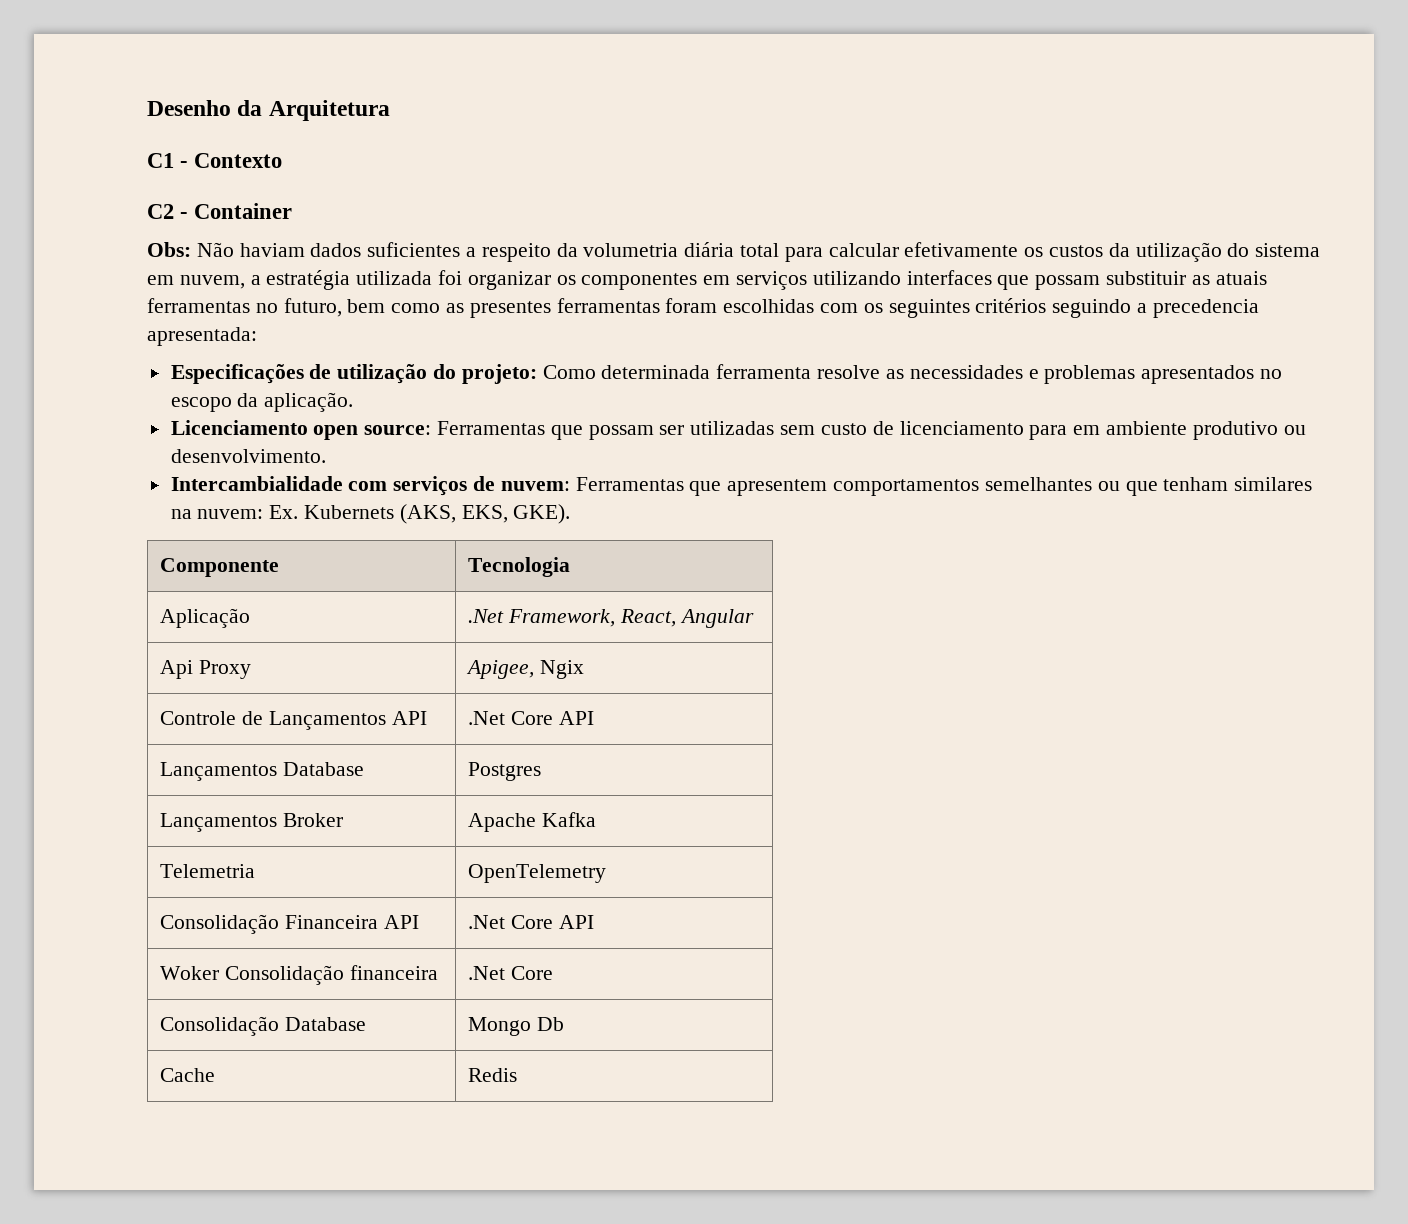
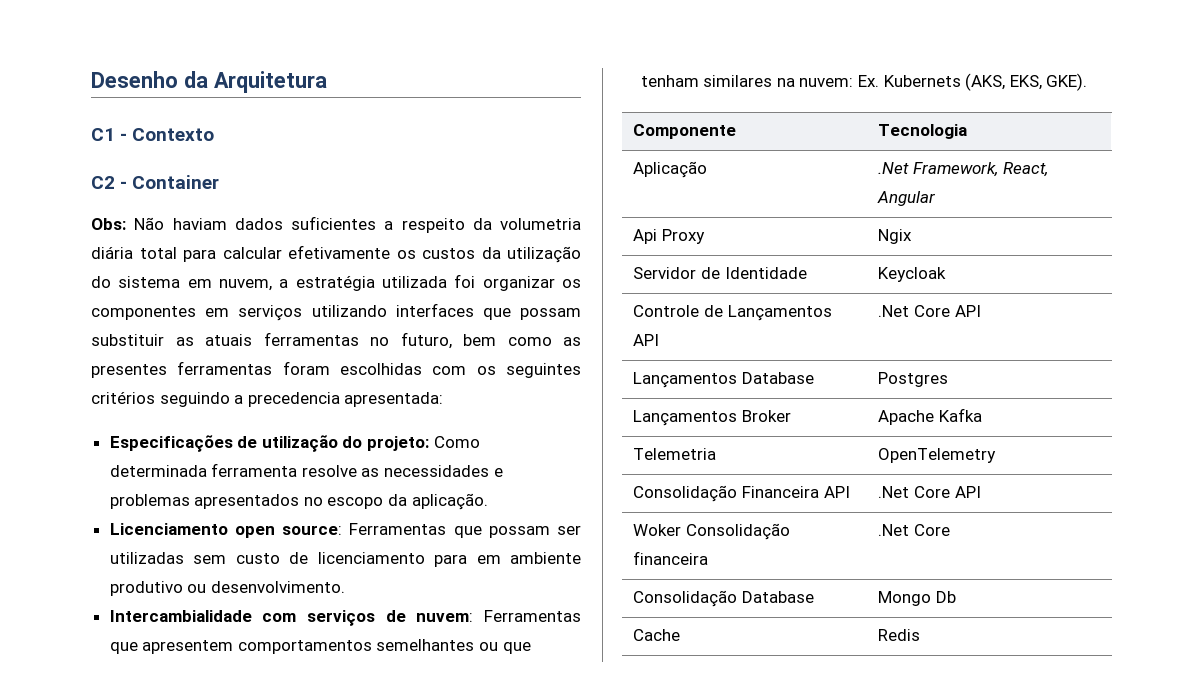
- Api Proxy | Apigee, Ngix
+ Api Proxy | Ngix
+ Servidor de Identidade | Keycloak

